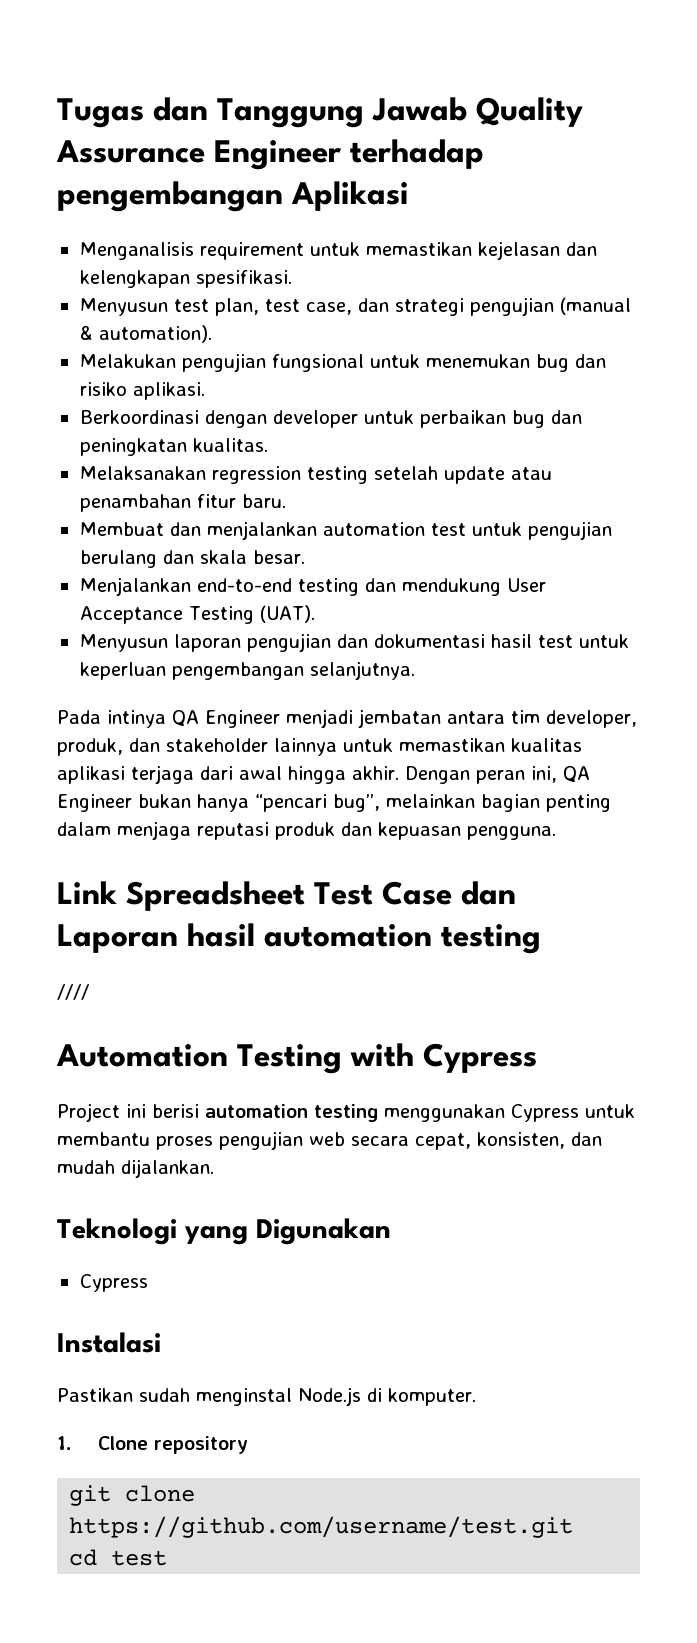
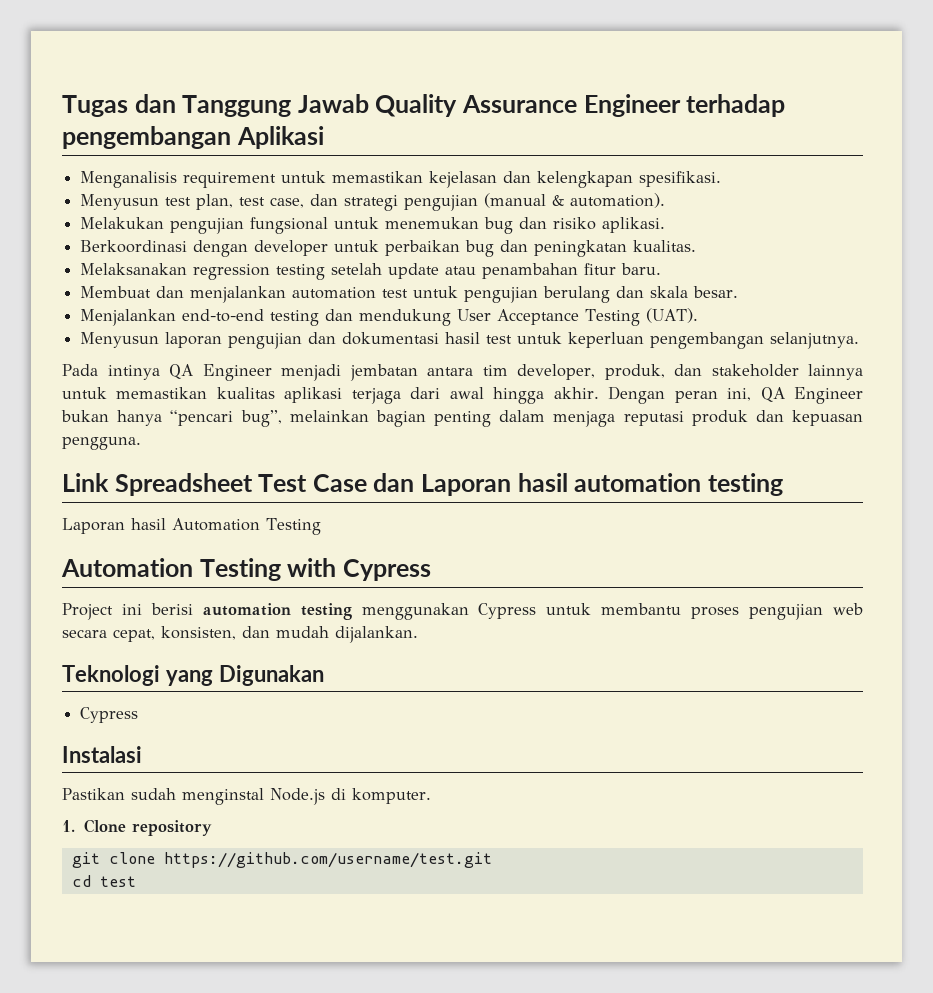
- ////
+ Laporan hasil Automation Testing

